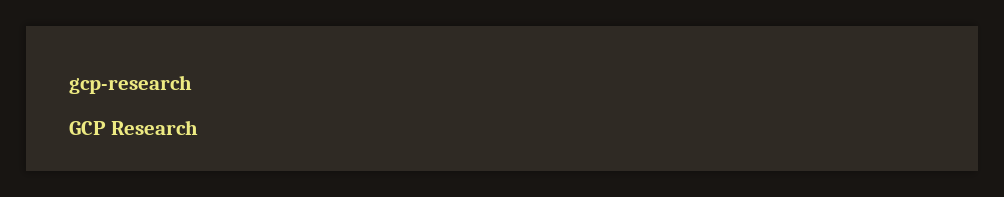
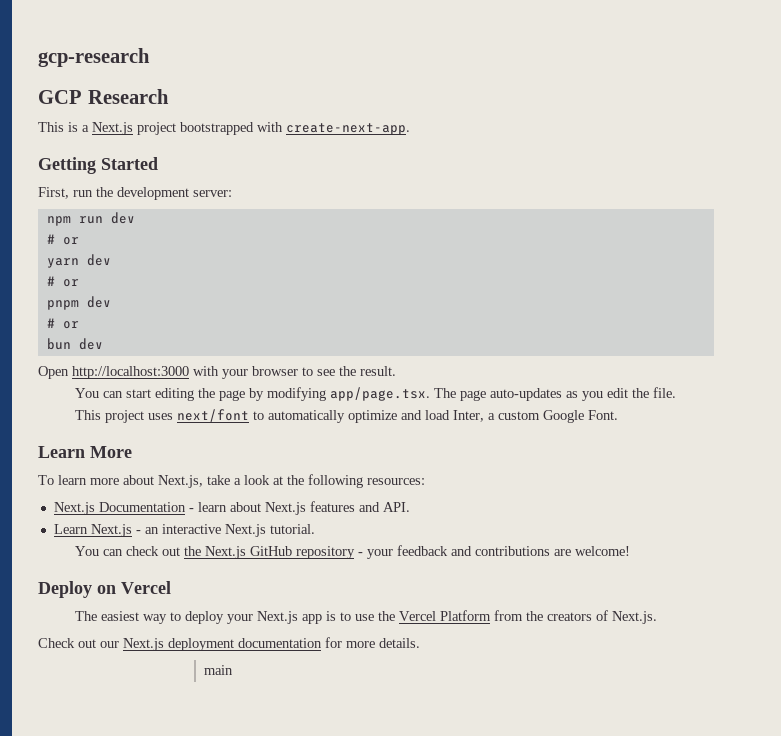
+ This is a Next.js project bootstrapped with create-next-app.
+ Getting Started
+ First, run the development server:
+ npm run dev
+ # or
+ yarn dev
+ # or
+ pnpm dev
+ # or
+ bun dev
+ Open http://localhost:3000 with your browser to see the result.
+ You can start editing the page by modifying app/page.tsx. The page auto-updates as you edit the file.
+ This project uses next/font to automatically optimize and load Inter, a custom Google Font.
+ Learn More
+ To learn more about Next.js, take a look at the following resources:
+ Next.js Documentation - learn about Next.js features and API.
+ Learn Next.js - an interactive Next.js tutorial.
+ You can check out the Next.js GitHub repository - your feedback and contributions are welcome!
+ Deploy on Vercel
+ The easiest way to deploy your Next.js app is to use the Vercel Platform from the creators of Next.js.
+ Check out our Next.js deployment documentation for more details.
+ main

